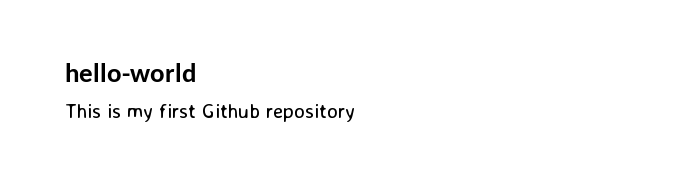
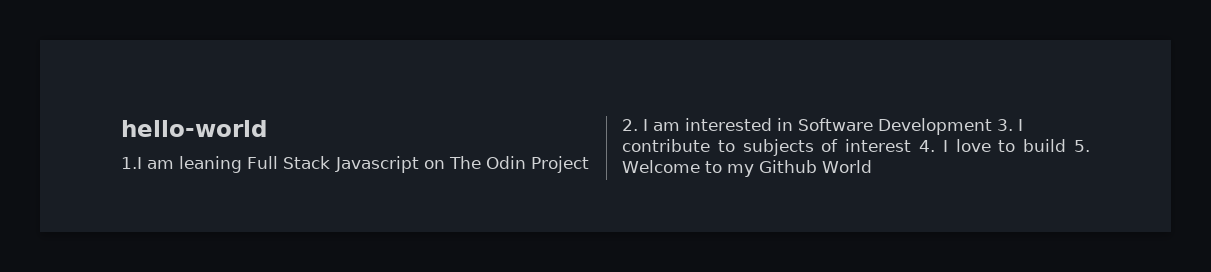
- This is my first Github repository
+ 1.I am leaning Full Stack Javascript on The Odin Project 2. I am interested in Software Development 3. I contribute to subjects of interest 4. I love to build 5. Welcome to my Github World

